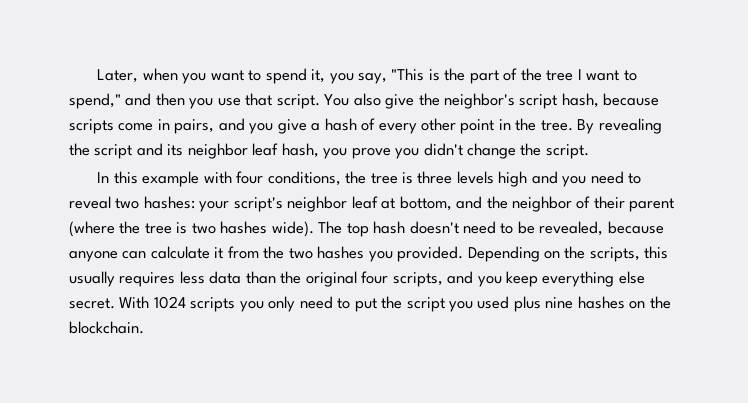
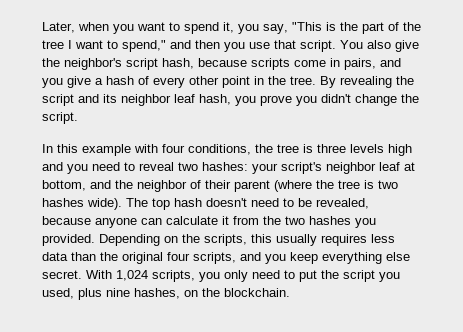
- With 1024 scripts you only need to put the script you used plus nine hashes on the blockchain.
+ With 1,024 scripts, you only need to put the script you used, plus nine hashes, on the blockchain.

